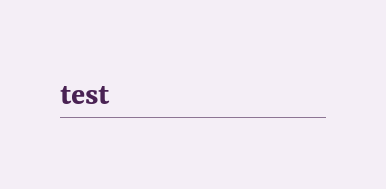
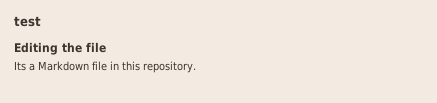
+ Editing the file
+ Its a Markdown file in this repository.

